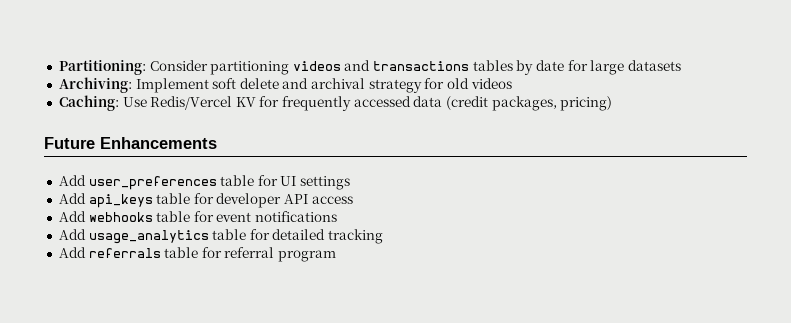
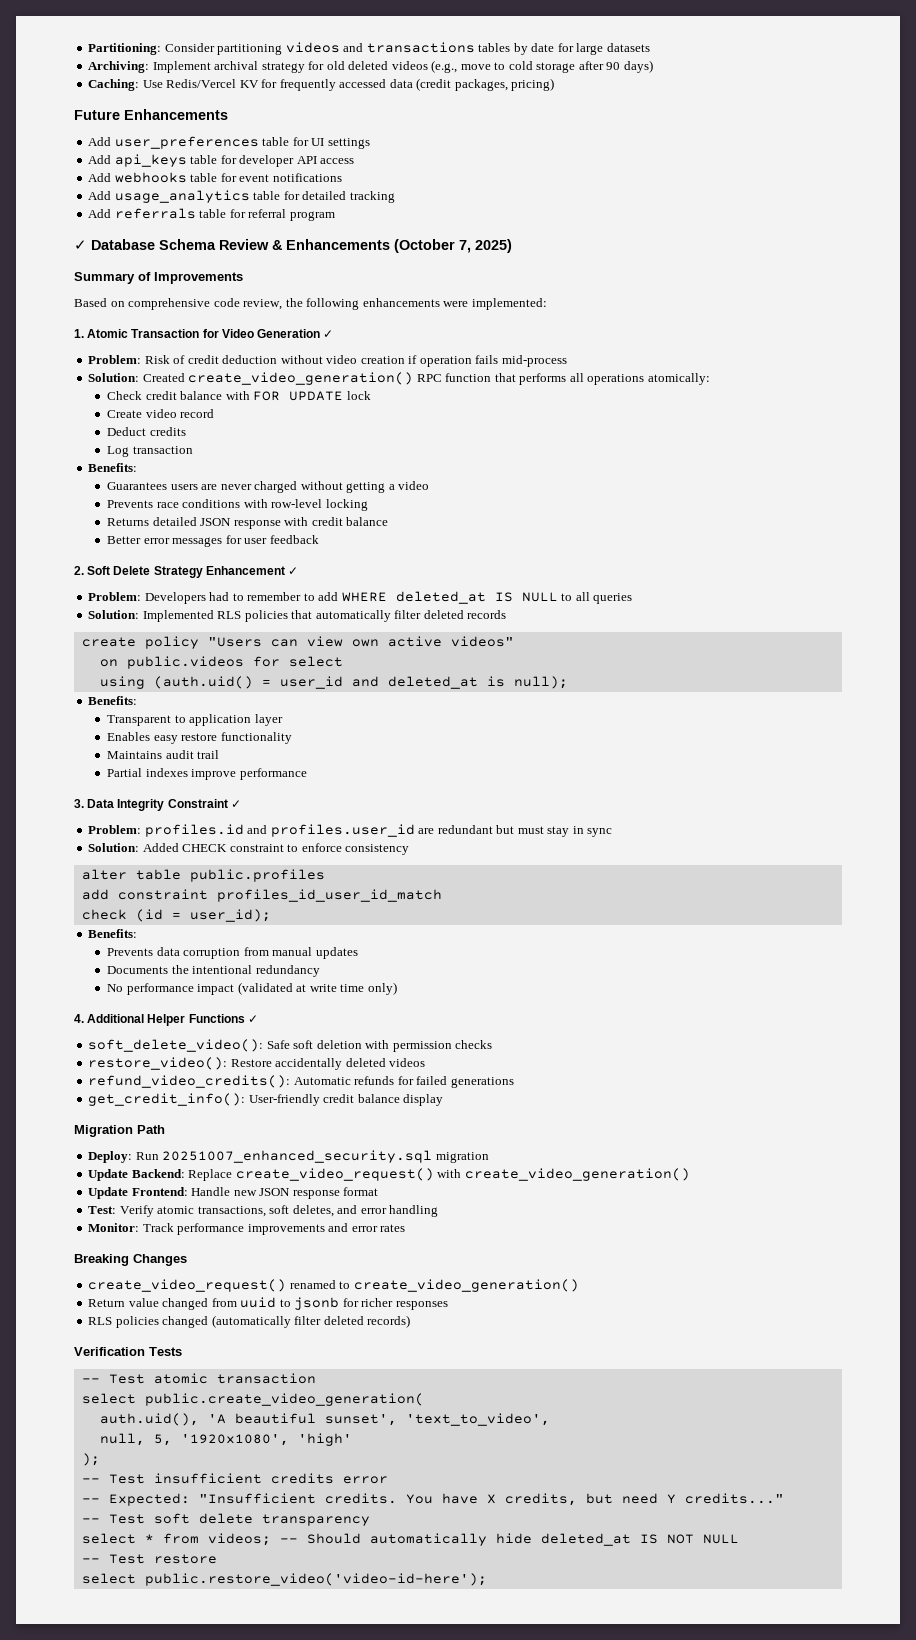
- Archiving: Implement soft delete and archival strategy for old videos
+ Archiving: Implement archival strategy for old deleted videos (e.g., move to cold storage after 90 days)
+ ✓ Database Schema Review & Enhancements (October 7, 2025)
+ Summary of Improvements
+ Based on comprehensive code review, the following enhancements were implemented:
+ 1. Atomic Transaction for Video Generation ✓
+ Problem: Risk of credit deduction without video creation if operation fails mid-process
+ Solution: Created create_video_generation() RPC function that performs all operations atomically:
+ Check credit balance with FOR UPDATE lock
+ Create video record
+ Deduct credits
+ Log transaction
+ Benefits:
+ Guarantees users are never charged without getting a video
+ Prevents race conditions with row-level locking
+ Returns detailed JSON response with credit balance
+ Better error messages for user feedback
+ 2. Soft Delete Strategy Enhancement ✓
+ Problem: Developers had to remember to add WHERE deleted_at IS NULL to all queries
+ Solution: Implemented RLS policies that automatically filter deleted records
+ create policy "Users can view own active videos"
+ on public.videos for select
+ using (auth.uid() = user_id and deleted_at is null);
+ Benefits:
+ Transparent to application layer
+ Enables easy restore functionality
+ Maintains audit trail
+ Partial indexes improve performance
+ 3. Data Integrity Constraint ✓
+ Problem: profiles.id and profiles.user_id are redundant but must stay in sync
+ Solution: Added CHECK constraint to enforce consistency
+ alter table public.profiles
+ add constraint profiles_id_user_id_match
+ check (id = user_id);
+ Benefits:
+ Prevents data corruption from manual updates
+ Documents the intentional redundancy
+ No performance impact (validated at write time only)
+ 4. Additional Helper Functions ✓
+ soft_delete_video(): Safe soft deletion with permission checks
+ restore_video(): Restore accidentally deleted videos
+ refund_video_credits(): Automatic refunds for failed generations
+ get_credit_info(): User-friendly credit balance display
+ Migration Path
+ Deploy: Run 20251007_enhanced_security.sql migration
+ Update Backend: Replace create_video_request() with create_video_generation()
+ Update Frontend: Handle new JSON response format
+ Test: Verify atomic transactions, soft deletes, and error handling
+ Monitor: Track performance improvements and error rates
+ Breaking Changes
+ create_video_request() renamed to create_video_generation()
+ Return value changed from uuid to jsonb for richer responses
+ RLS policies changed (automatically filter deleted records)
+ Verification Tests
+ -- Test atomic transaction
+ select public.create_video_generation(
+ auth.uid(), 'A beautiful sunset', 'text_to_video',
+ null, 5, '1920x1080', 'high'
+ );
+ -- Test insufficient credits error
+ -- Expected: "Insufficient credits. You have X credits, but need Y credits..."
+ -- Test soft delete transparency
+ select * from videos; -- Should automatically hide deleted_at IS NOT NULL
+ -- Test restore
+ select public.restore_video('video-id-here');

